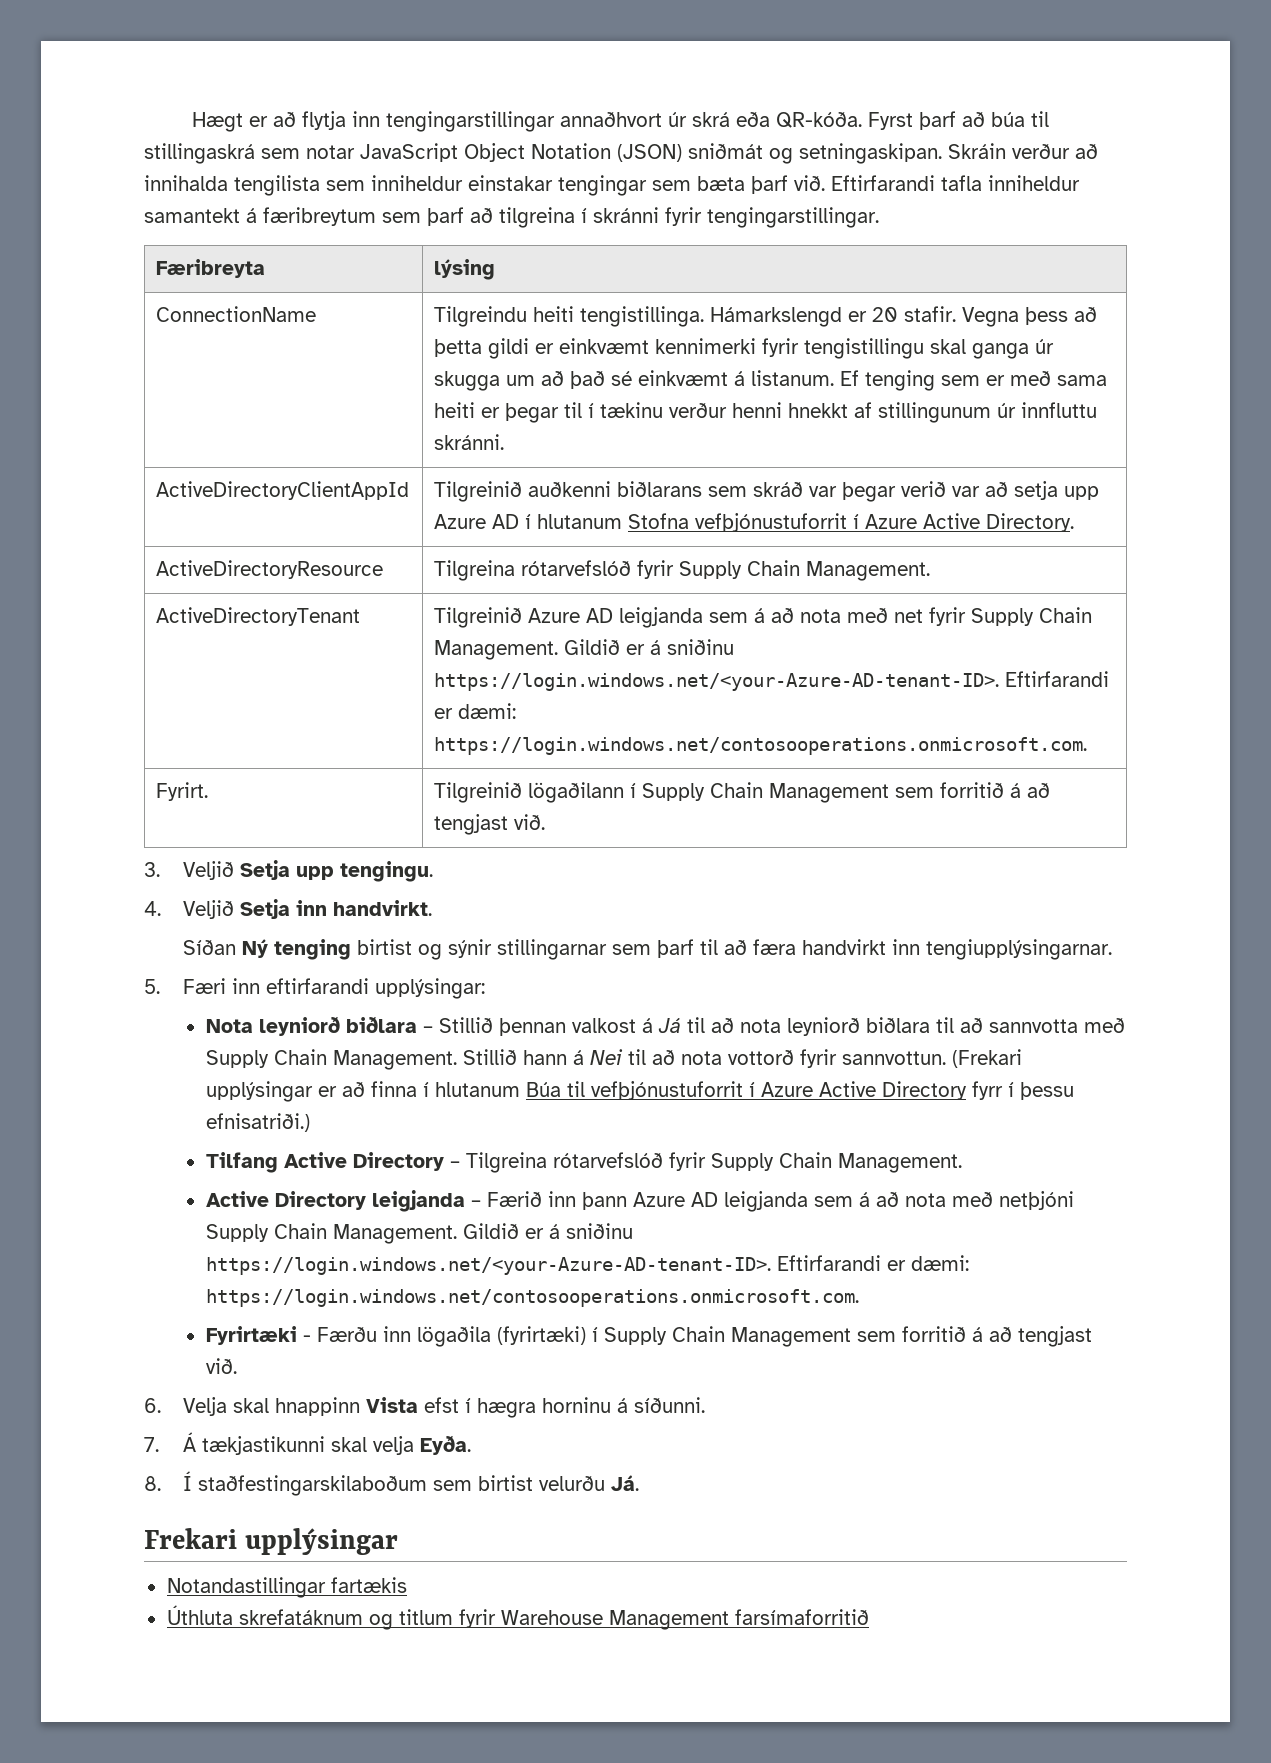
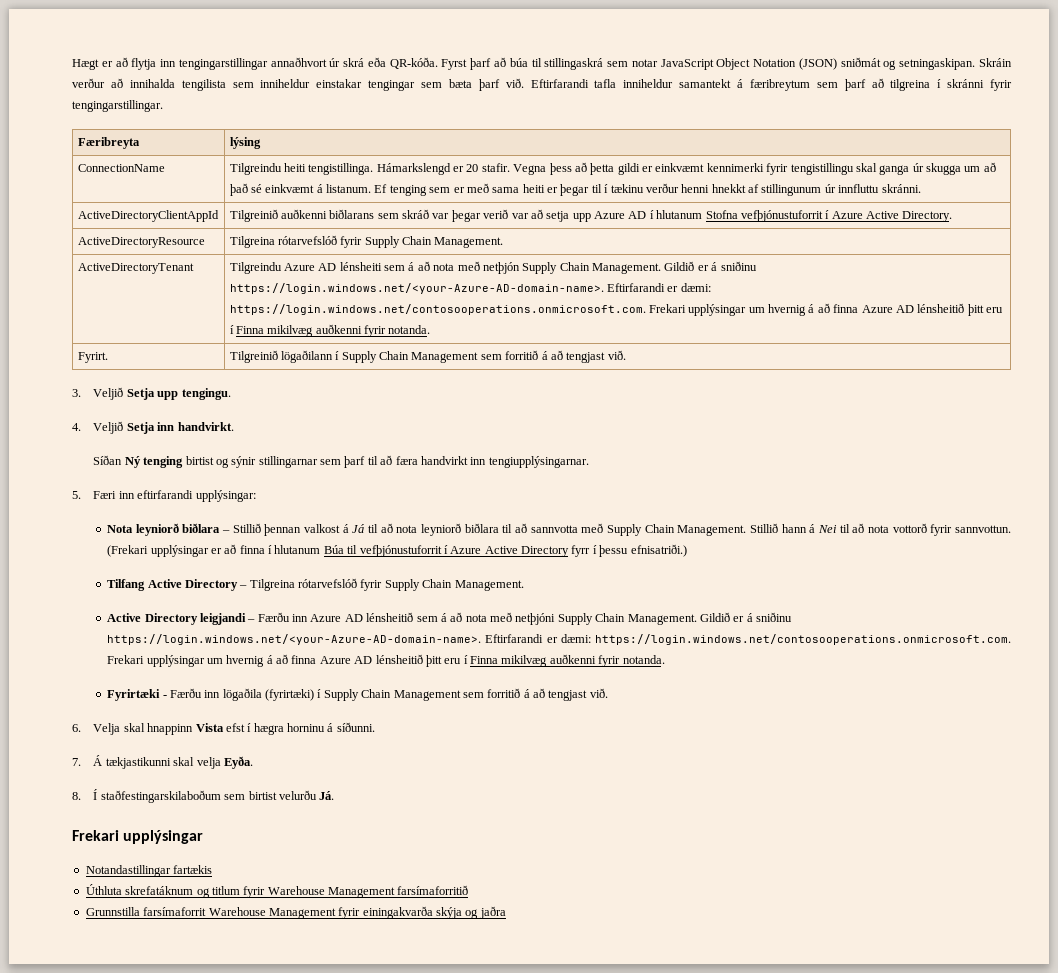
- Tilgreinið Azure AD leigjanda sem á að nota með net fyrir Supply Chain Management. Gildið er á sniðinu https://login.windows.net/<your-Azure-AD-tenant-ID>. Eftirfarandi er dæmi: https://login.windows.net/contosooperations.onmicrosoft.com.
+ Tilgreindu Azure AD lénsheiti sem á að nota með netþjón Supply Chain Management. Gildið er á sniðinu https://login.windows.net/<your-Azure-AD-domain-name>. Eftirfarandi er dæmi: https://login.windows.net/contosooperations.onmicrosoft.com. Frekari upplýsingar um hvernig á að finna Azure AD lénsheitið þitt eru í Finna mikilvæg auðkenni fyrir notanda.
- Active Directory leigjanda – Færið inn þann Azure AD leigjanda sem á að nota með netþjóni Supply Chain Management. Gildið er á sniðinu https://login.windows.net/<your-Azure-AD-tenant-ID>. Eftirfarandi er dæmi: https://login.windows.net/contosooperations.onmicrosoft.com.
+ Active Directory leigjandi – Færðu inn Azure AD lénsheitið sem á að nota með netþjóni Supply Chain Management. Gildið er á sniðinu https://login.windows.net/<your-Azure-AD-domain-name>. Eftirfarandi er dæmi: https://login.windows.net/contosooperations.onmicrosoft.com. Frekari upplýsingar um hvernig á að finna Azure AD lénsheitið þitt eru í Finna mikilvæg auðkenni fyrir notanda.
+ Grunnstilla farsímaforrit Warehouse Management fyrir einingakvarða skýja og jaðra

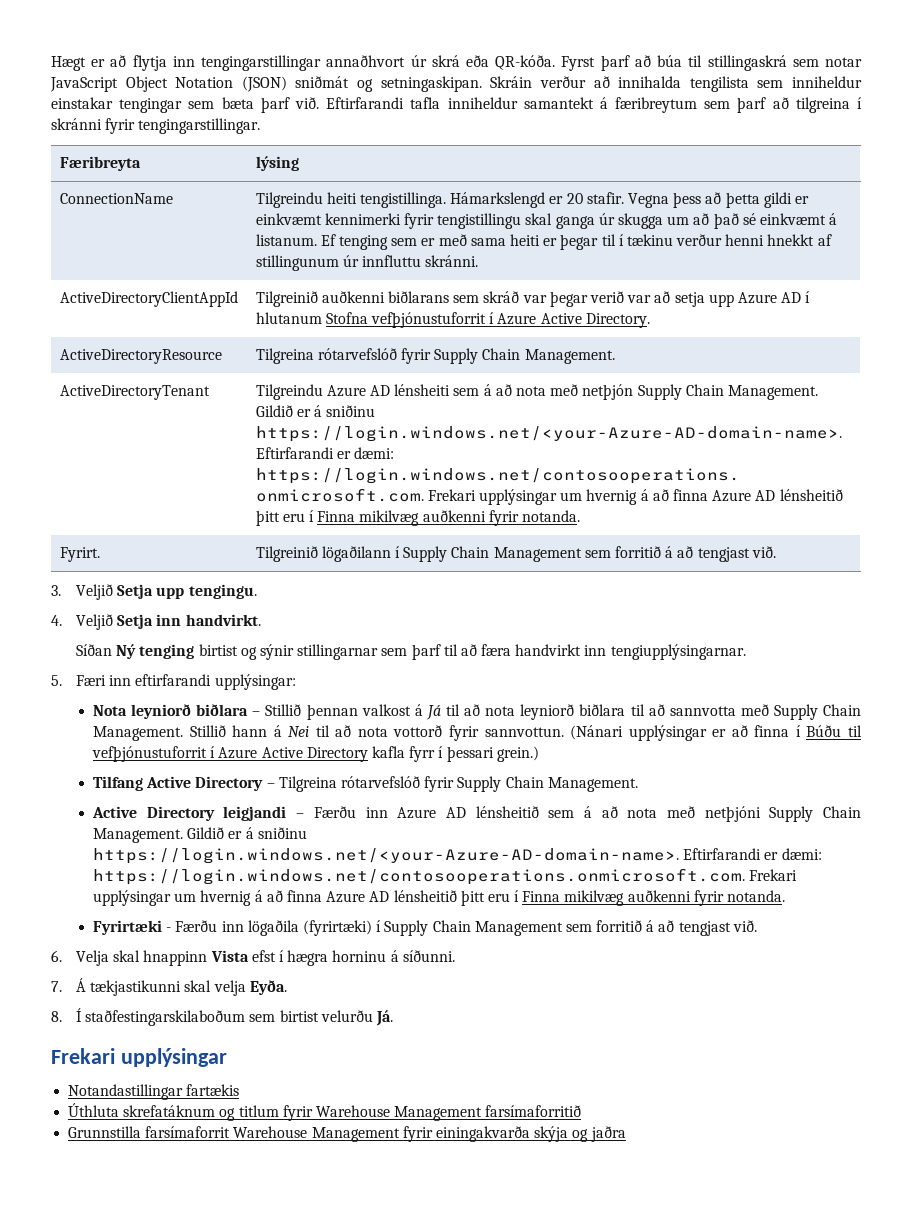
- (Frekari upplýsingar er að finna í hlutanum Búa til vefþjónustuforrit í Azure Active Directory fyrr í þessu efnisatriði.)
+ (Nánari upplýsingar er að finna í Búðu til vefþjónustuforrit í Azure Active Directory kafla fyrr í þessari grein.)

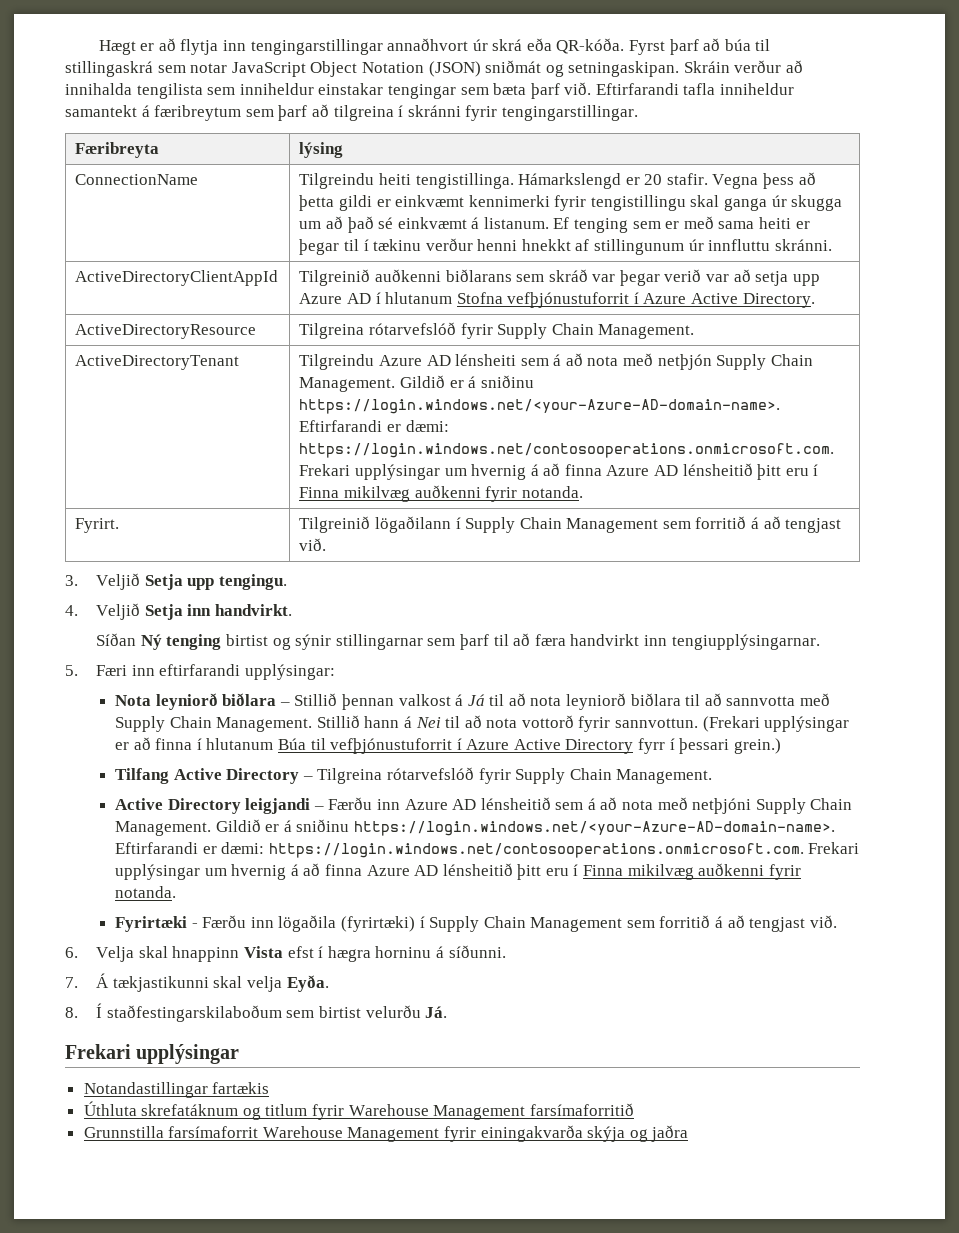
- (Nánari upplýsingar er að finna í Búðu til vefþjónustuforrit í Azure Active Directory kafla fyrr í þessari grein.)
+ (Frekari upplýsingar er að finna í hlutanum Búa til vefþjónustuforrit í Azure Active Directory fyrr í þessari grein.)

